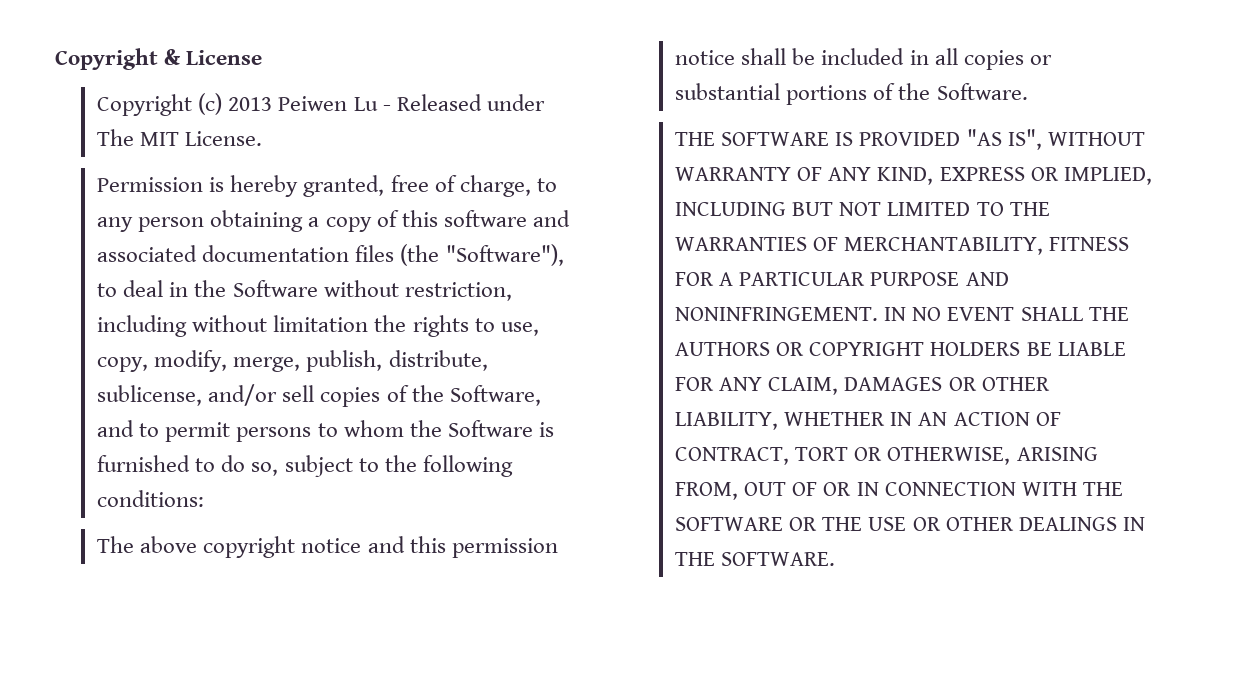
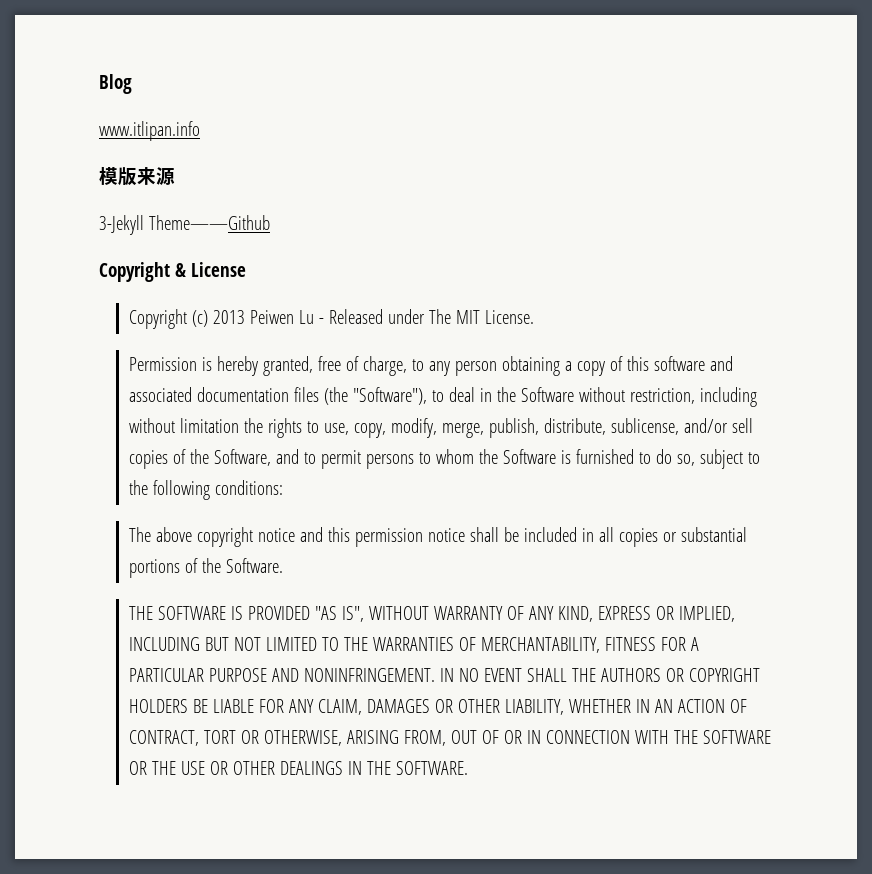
+ Blog
+ www.itlipan.info
+ 模版来源
+ 3-Jekyll Theme——Github

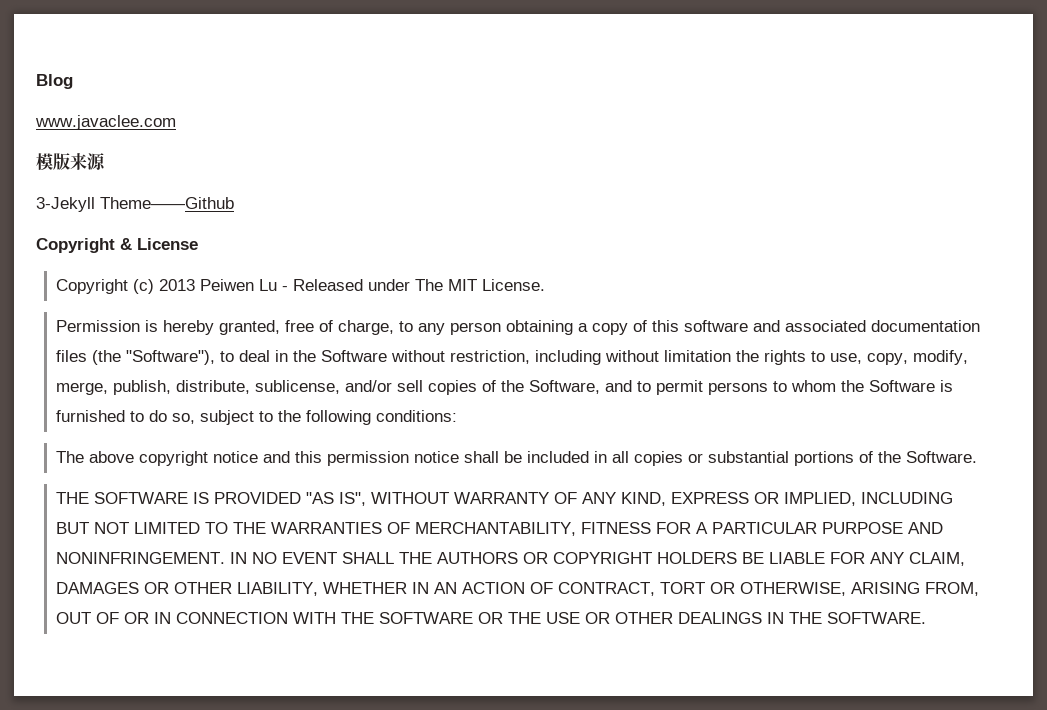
- www.itlipan.info
+ www.javaclee.com

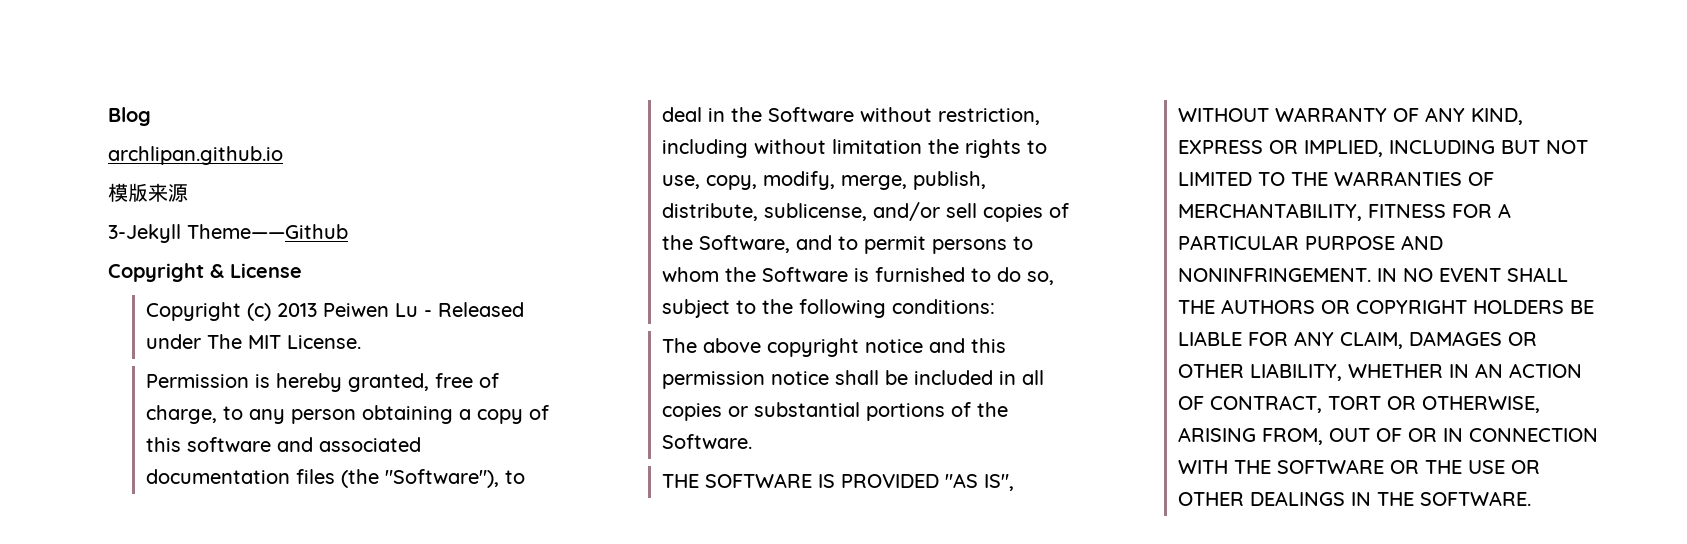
- www.javaclee.com
+ archlipan.github.io

